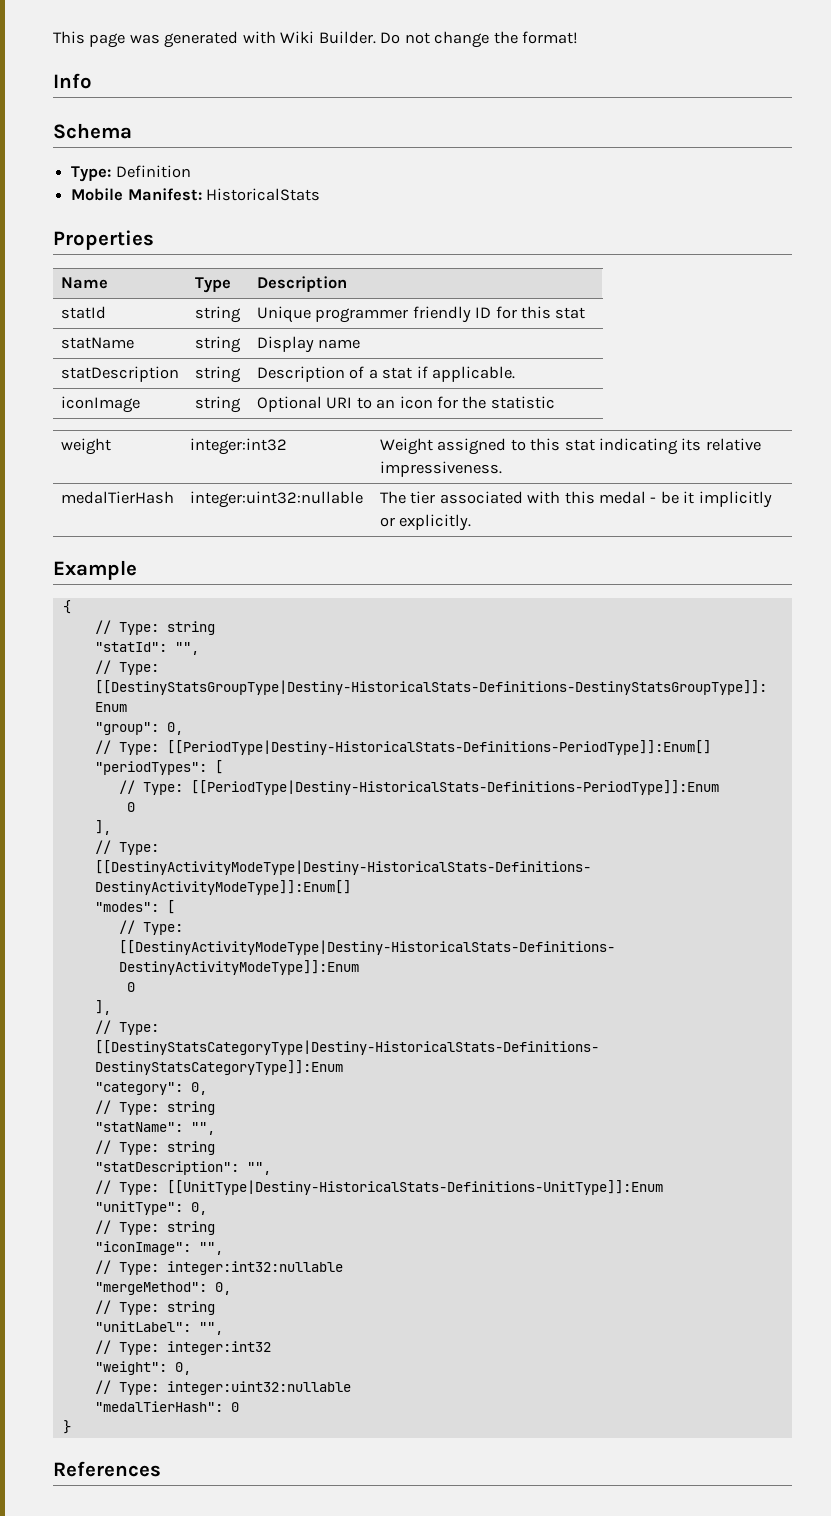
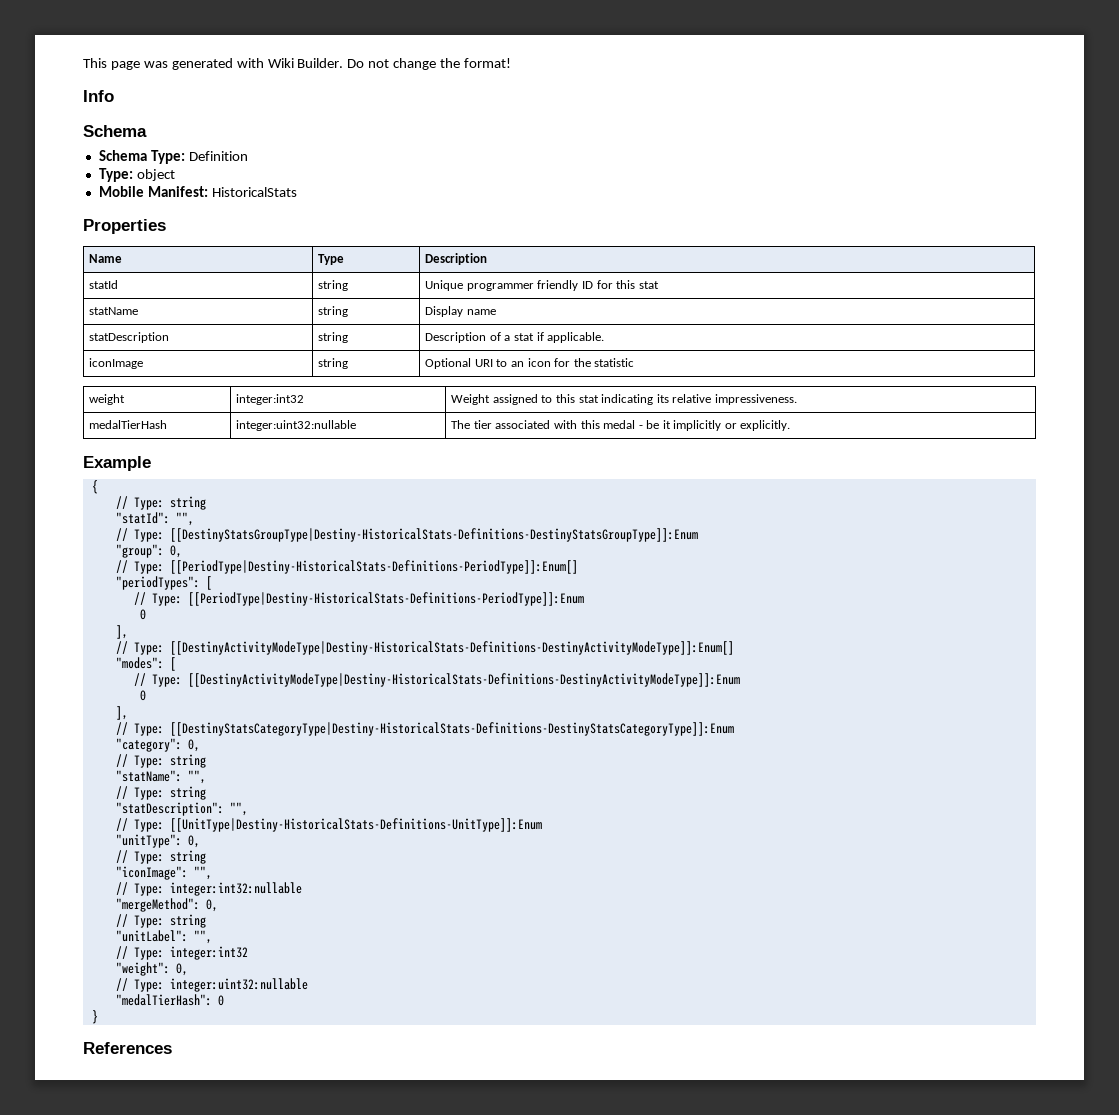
- Type: Definition
+ Schema Type: Definition
+ Type: object

